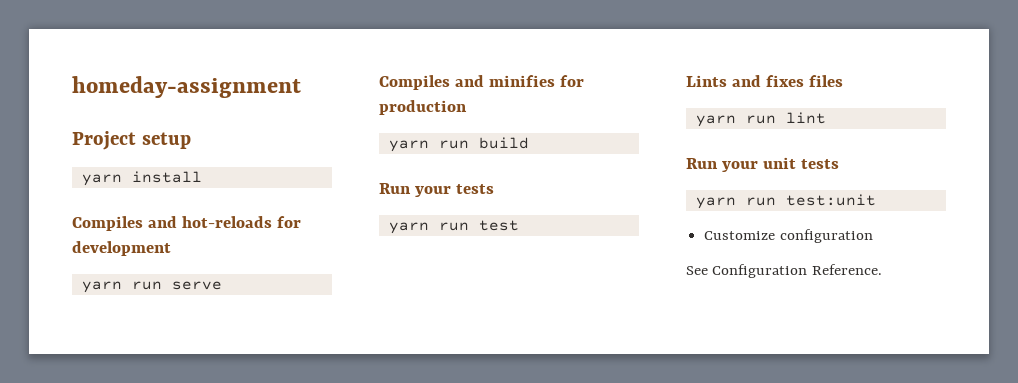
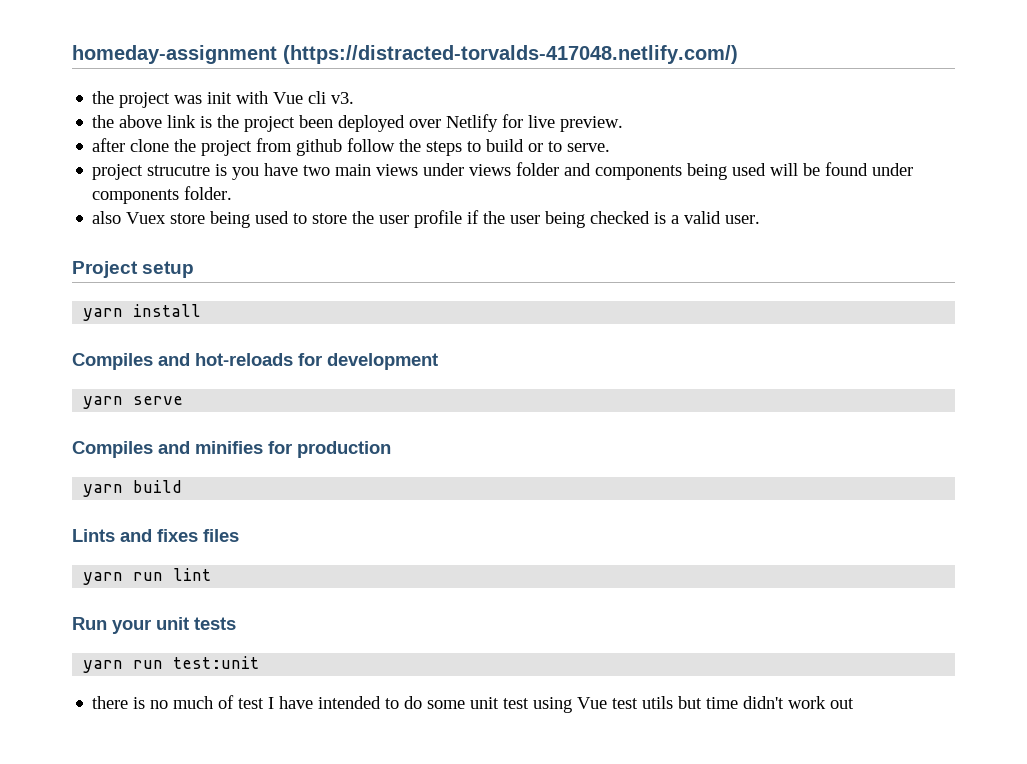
- homeday-assignment
+ homeday-assignment (https://distracted-torvalds-417048.netlify.com/)
+ the project was init with Vue cli v3.
+ the above link is the project been deployed over Netlify for live preview.
+ after clone the project from github follow the steps to build or to serve.
+ project strucutre is you have two main views under views folder and components being used will be found under components folder.
+ also Vuex store being used to store the user profile if the user being checked is a valid user.
- yarn run serve
+ yarn serve
- yarn run build
- Run your tests
- yarn run test
+ yarn build
- Customize configuration
- See Configuration Reference.
+ there is no much of test I have intended to do some unit test using Vue test utils but time didn't work out

